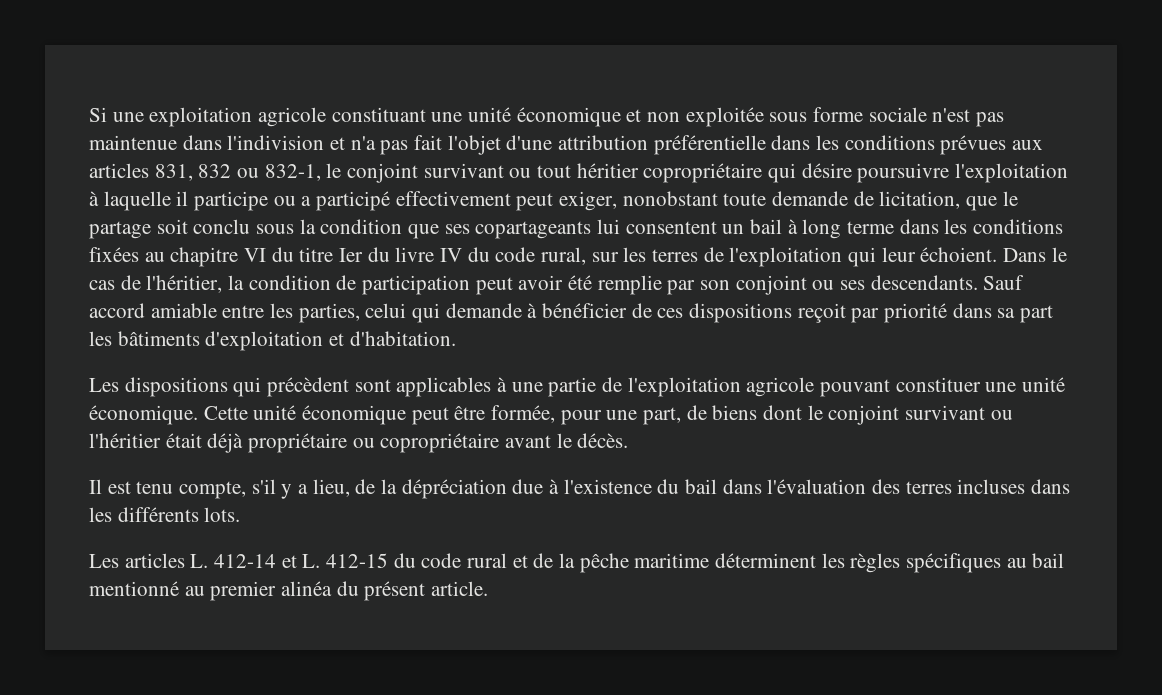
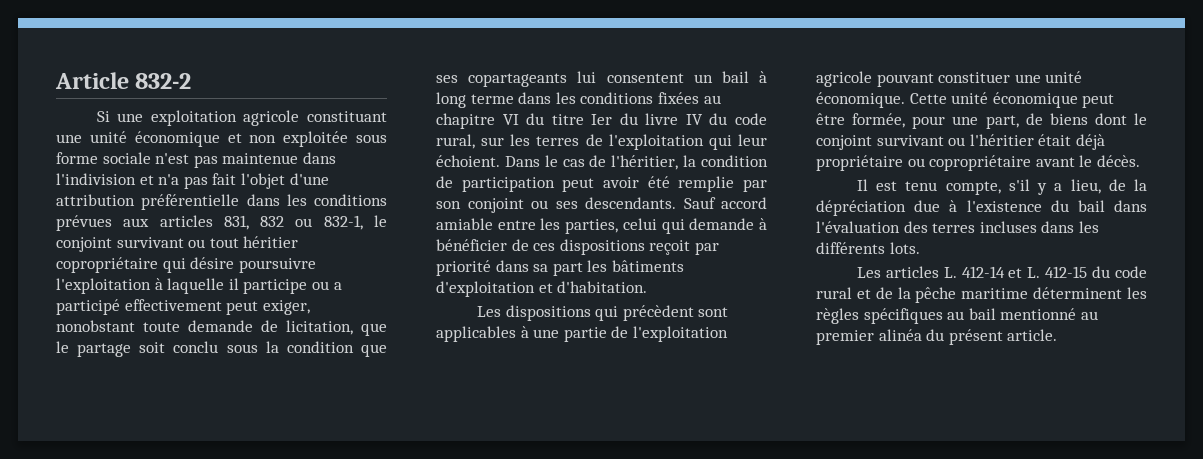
+ Article 832-2

